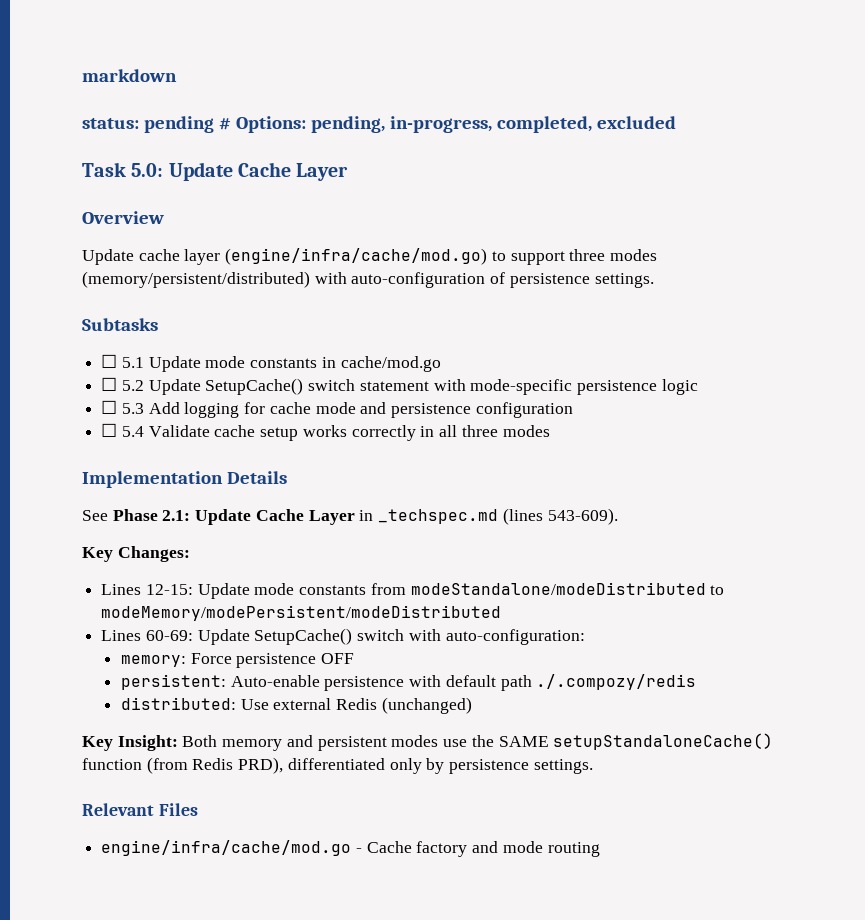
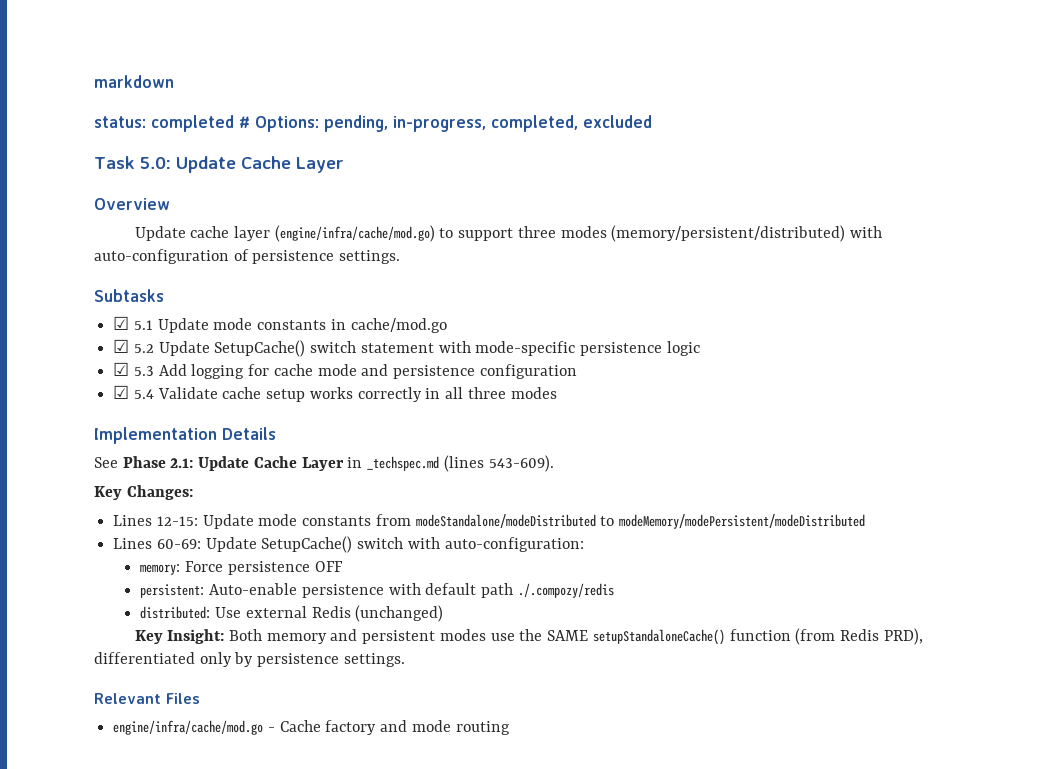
- status: pending # Options: pending, in-progress, completed, excluded
+ status: completed # Options: pending, in-progress, completed, excluded
- ☐ 5.1 Update mode constants in cache/mod.go
+ ☑ 5.1 Update mode constants in cache/mod.go
- ☐ 5.2 Update SetupCache() switch statement with mode-specific persistence logic
+ ☑ 5.2 Update SetupCache() switch statement with mode-specific persistence logic
- ☐ 5.3 Add logging for cache mode and persistence configuration
+ ☑ 5.3 Add logging for cache mode and persistence configuration
- ☐ 5.4 Validate cache setup works correctly in all three modes
+ ☑ 5.4 Validate cache setup works correctly in all three modes

